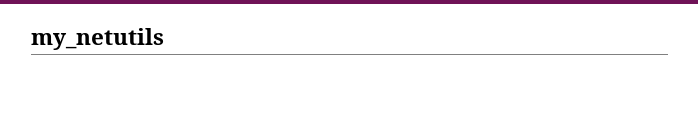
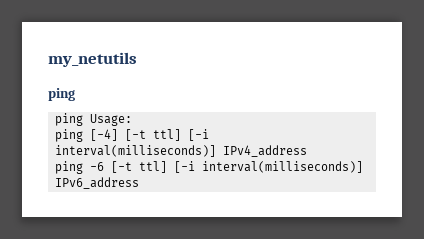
  my_netutils
+ ping
+ ping Usage:
+ ping [-4] [-t ttl] [-i interval(milliseconds)] IPv4_address
+ ping -6 [-t ttl] [-i interval(milliseconds)] IPv6_address

